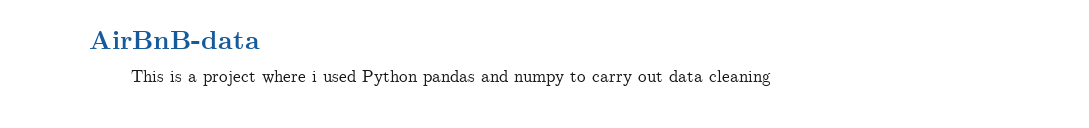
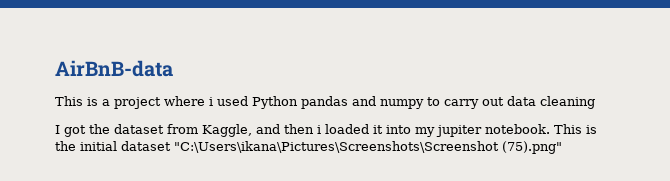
+ I got the dataset from Kaggle, and then i loaded it into my jupiter notebook. This is the initial dataset "C:\Users\ikana\Pictures\Screenshots\Screenshot (75).png"

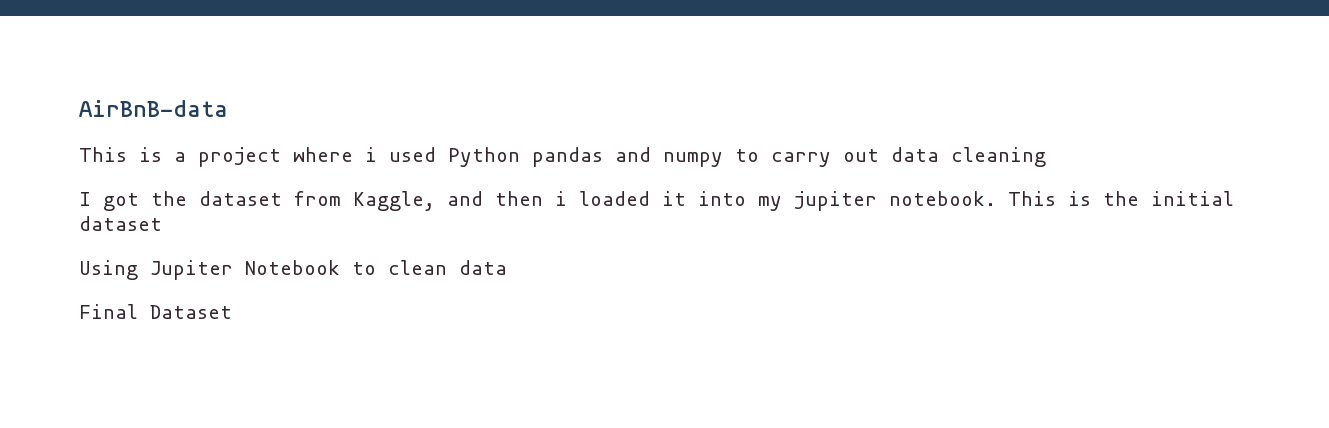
- This is the initial dataset "C:\Users\ikana\Pictures\Screenshots\Screenshot (75).png"
+ This is the initial dataset
+ Using Jupiter Notebook to clean data
+ Final Dataset

